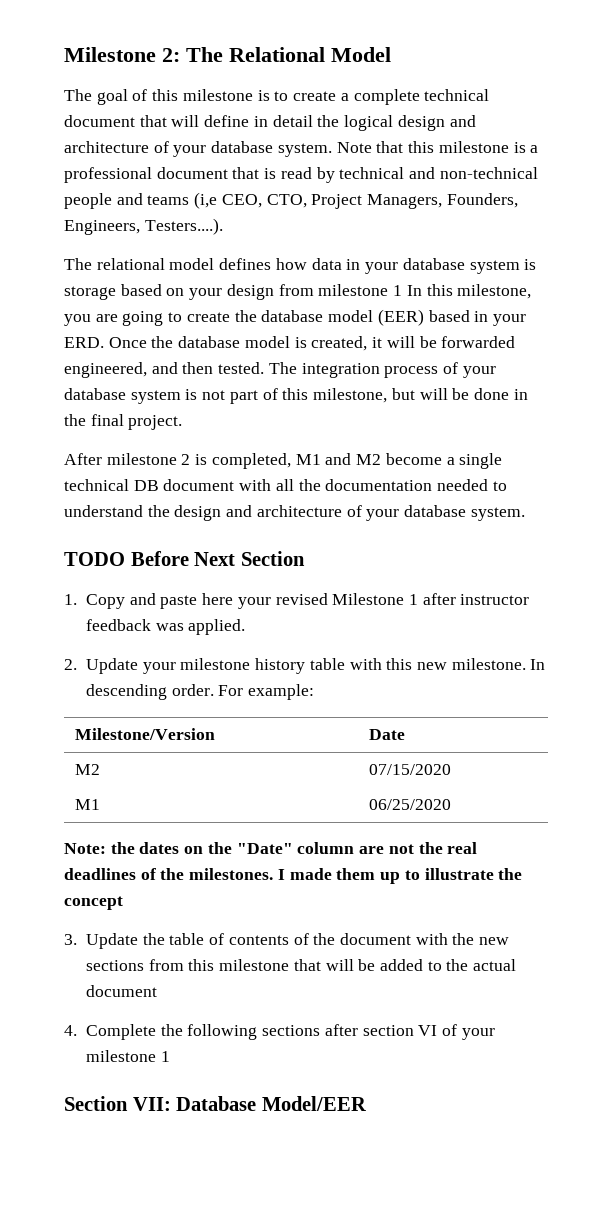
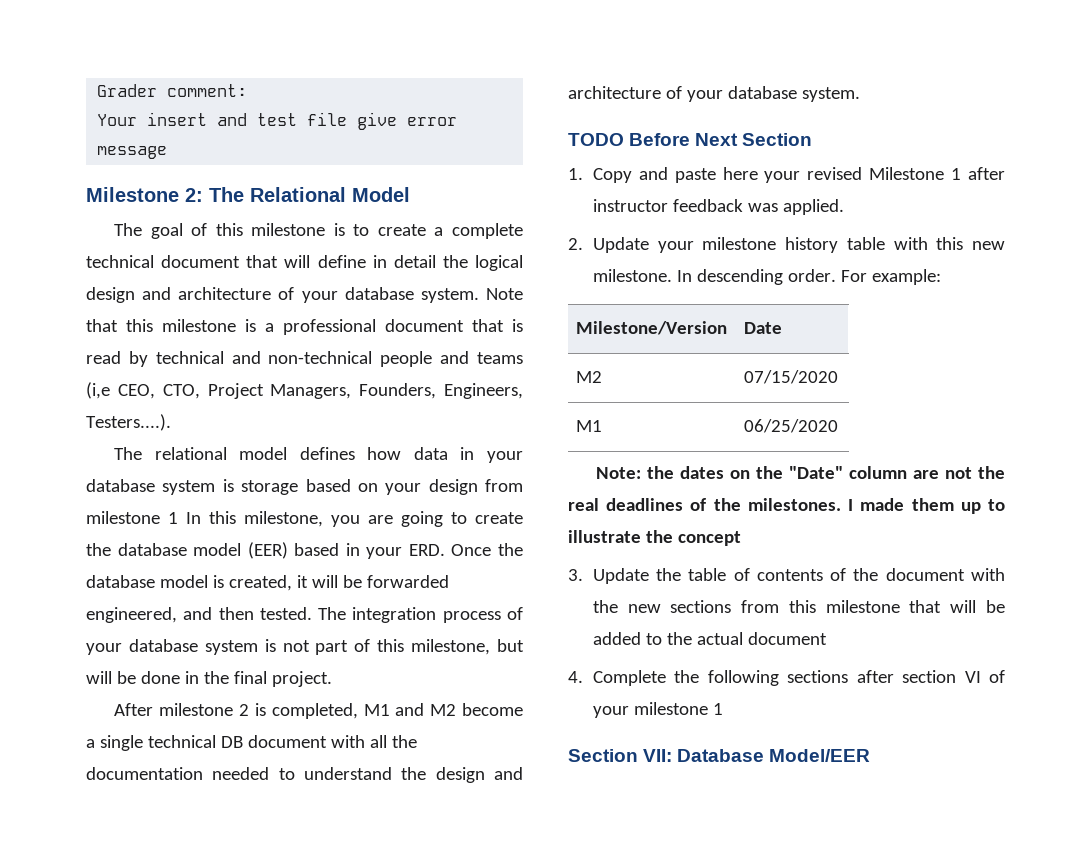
+ Grader comment:
+ Your insert and test file give error message

